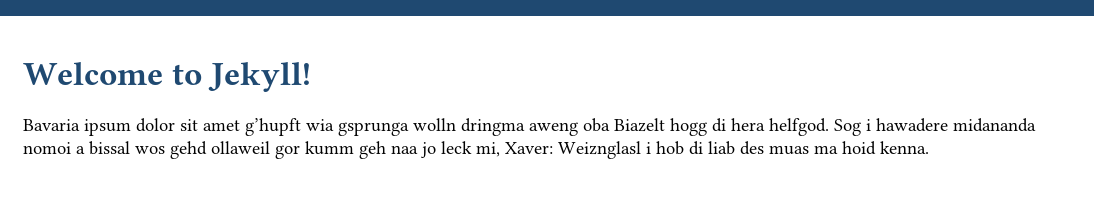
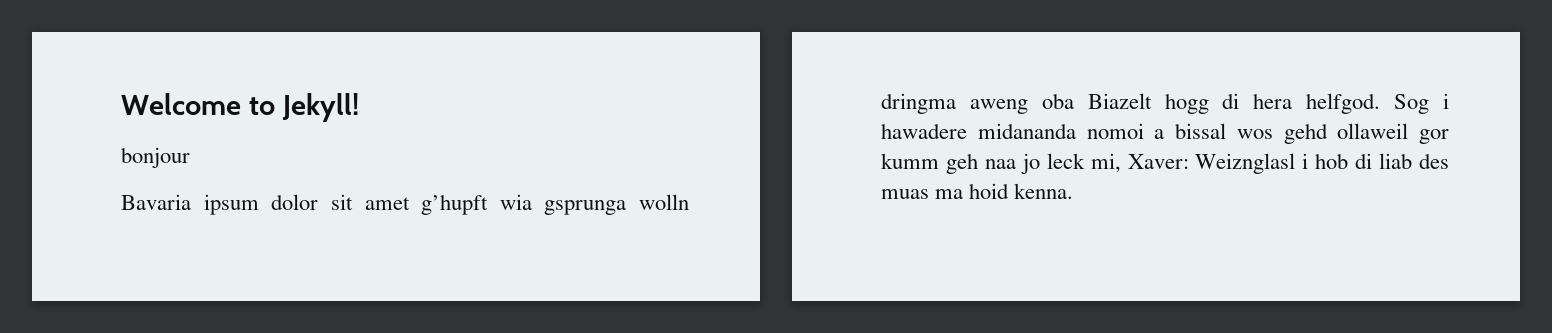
+ bonjour

